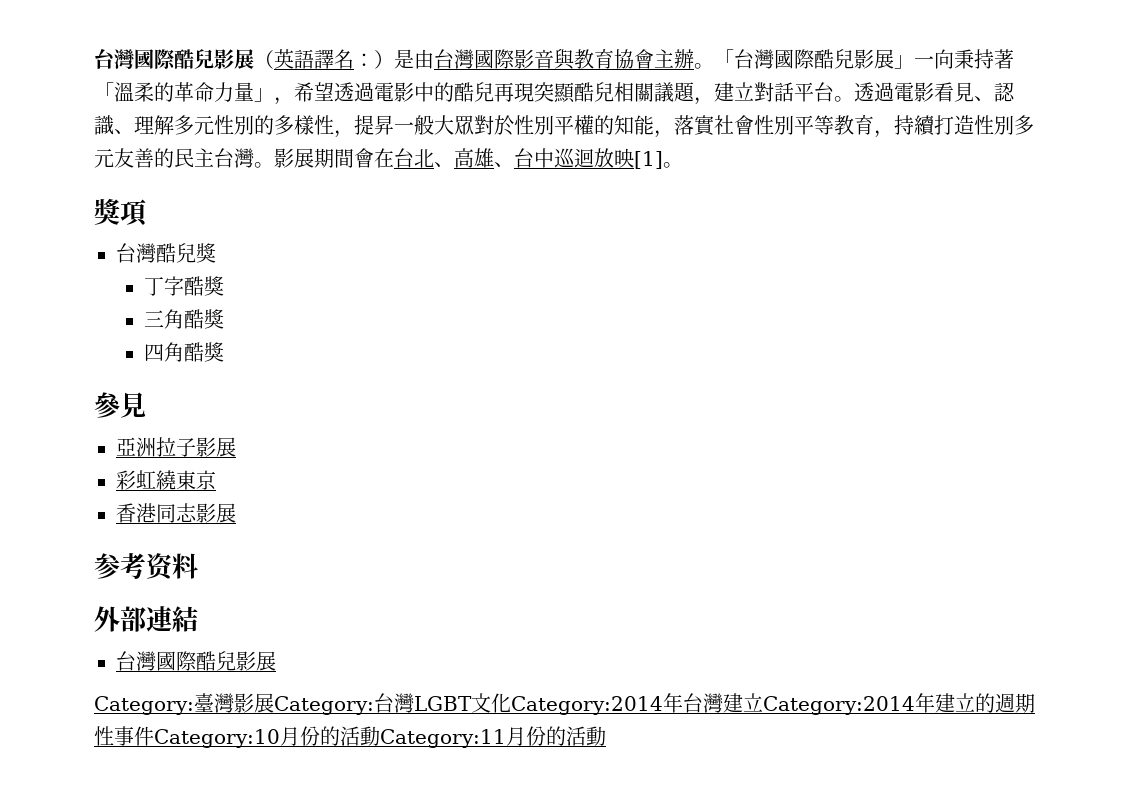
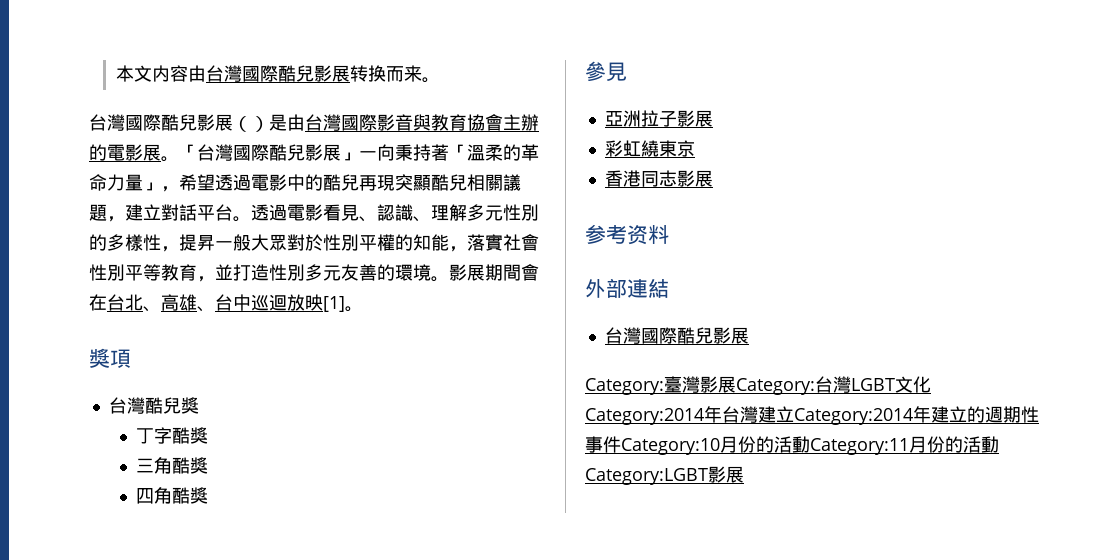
+ 本文内容由台灣國際酷兒影展转换而来。
- 台灣國際酷兒影展（英語譯名：）是由台灣國際影音與教育協會主辦。
+ 台灣國際酷兒影展（）是由台灣國際影音與教育協會主辦的電影展。
- 透過電影看見、認識、理解多元性別的多樣性，提昇一般大眾對於性別平權的知能，落實社會性別平等教育，持續打造性別多元友善的民主台灣。
+ 透過電影看見、認識、理解多元性別的多樣性，提昇一般大眾對於性別平權的知能，落實社會性別平等教育，並打造性別多元友善的環境。
- Category:臺灣影展Category:台灣LGBT文化Category:2014年台灣建立Category:2014年建立的週期性事件Category:10月份的活動Category:11月份的活動
+ Category:臺灣影展Category:台灣LGBT文化Category:2014年台灣建立Category:2014年建立的週期性事件Category:10月份的活動Category:11月份的活動Category:LGBT影展

